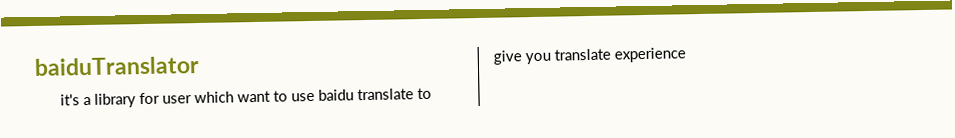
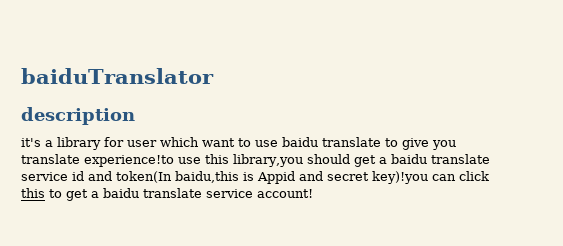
+ description
- it's a library for user which want to use baidu translate to give you translate experience
+ it's a library for user which want to use baidu translate to give you translate experience!to use this library,you should get a baidu translate service id and token(In baidu,this is Appid and secret key)!you can click this to get a baidu translate service account!

